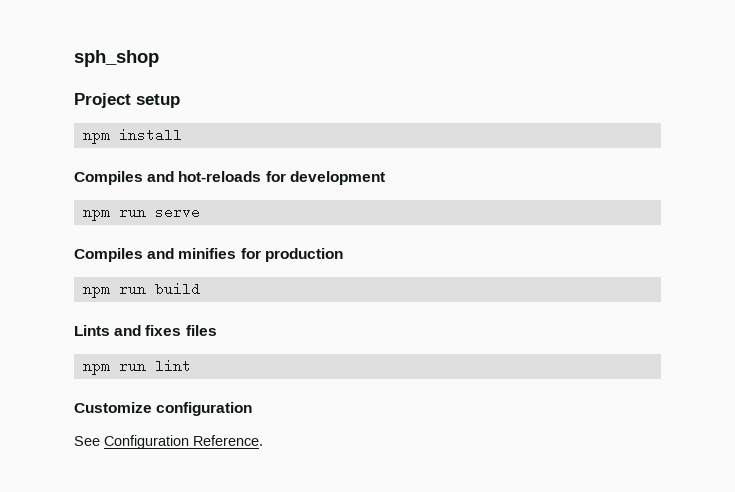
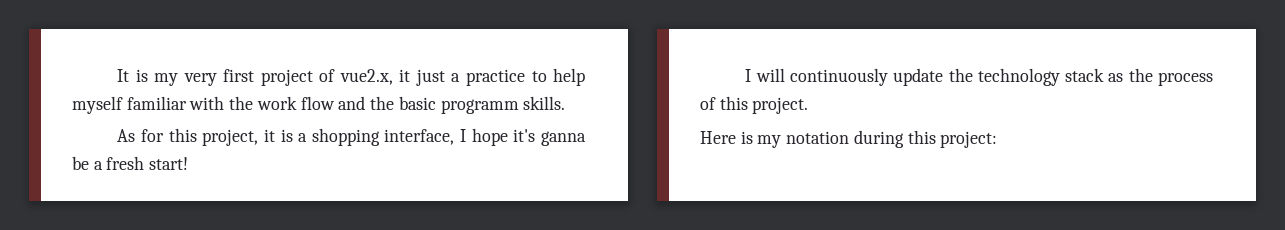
- sph_shop
- Project setup
- npm install
- Compiles and hot-reloads for development
- npm run serve
- Compiles and minifies for production
- npm run build
- Lints and fixes files
- npm run lint
- Customize configuration
- See Configuration Reference.
+ It is my very first project of vue2.x, it just a practice to help myself familiar with the work flow and the basic programm skills.
+ As for this project, it is a shopping interface, I hope it's ganna be a fresh start!
+ I will continuously update the technology stack as the process of this project.
+ Here is my notation during this project:

